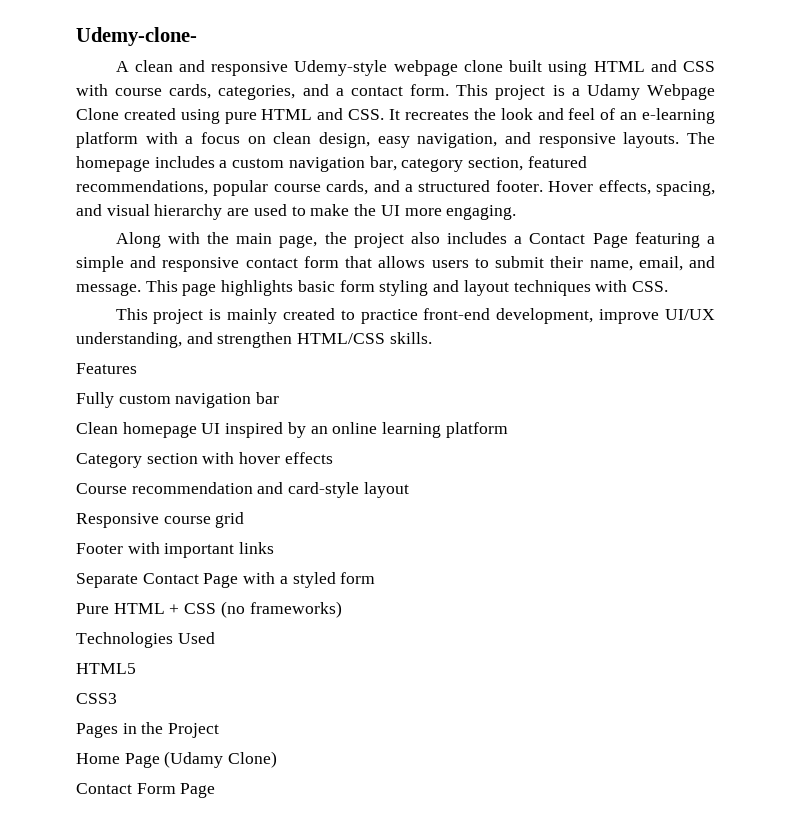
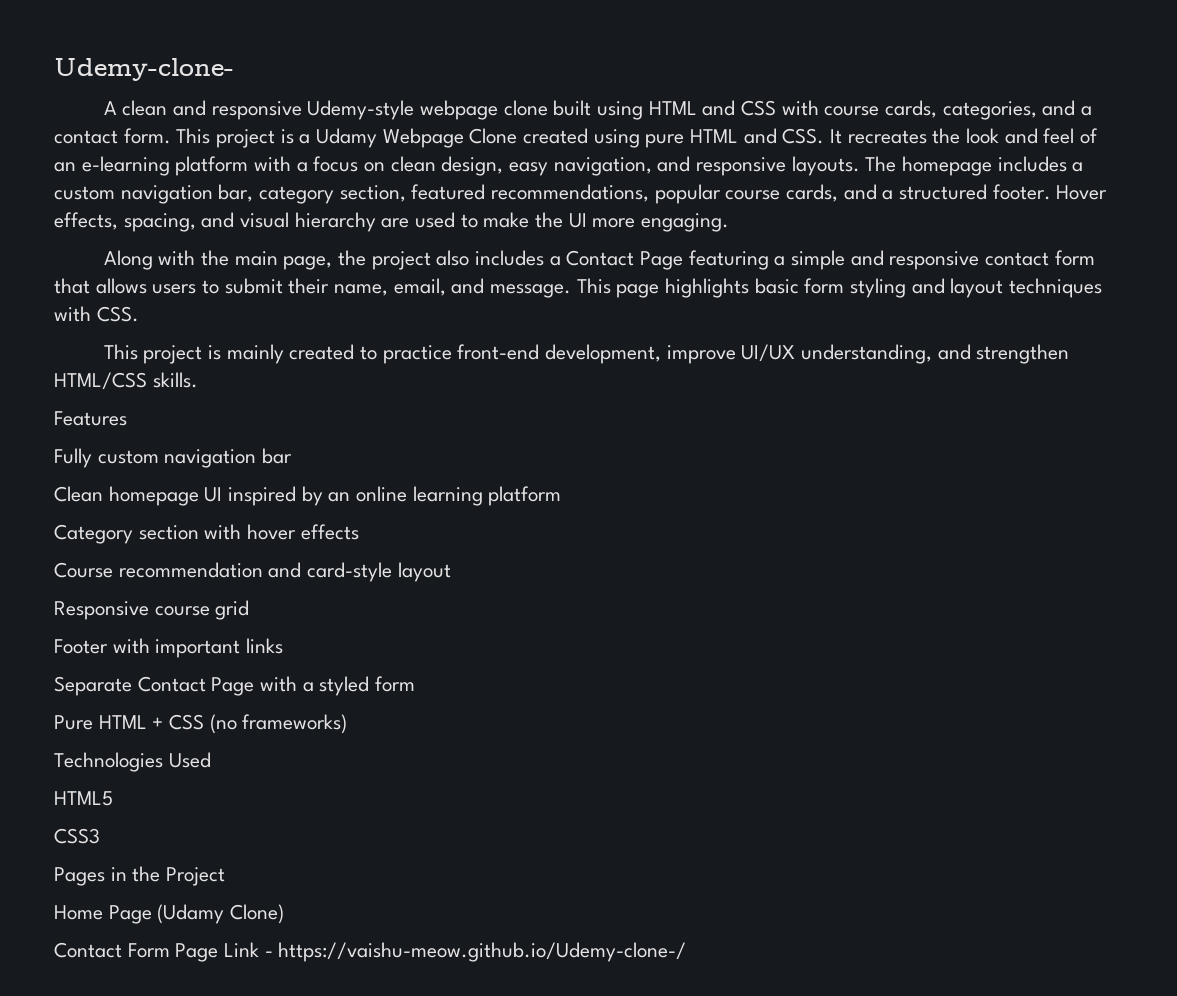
- Contact Form Page
+ Contact Form Page Link - https://vaishu-meow.github.io/Udemy-clone-/

